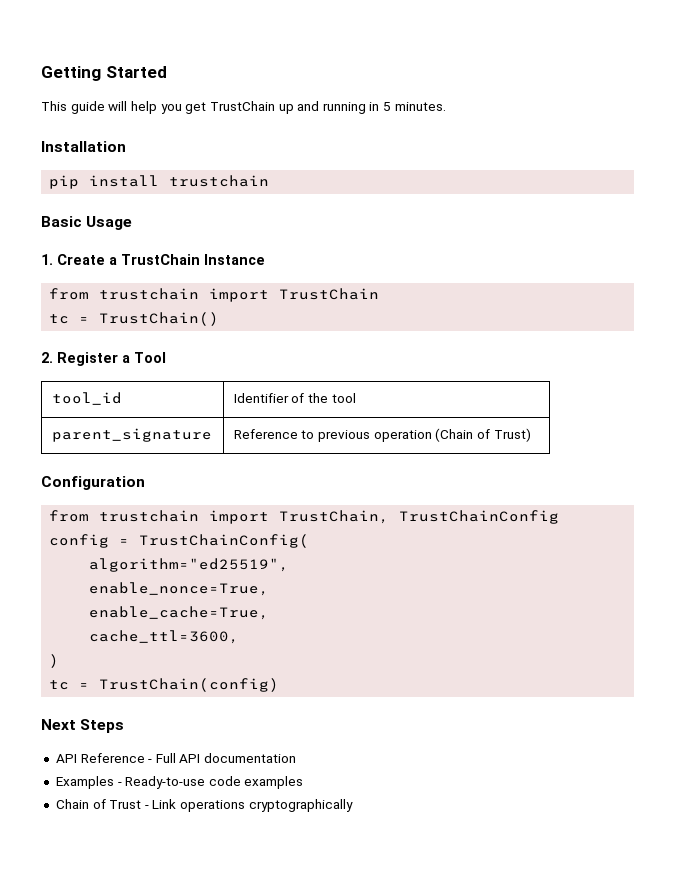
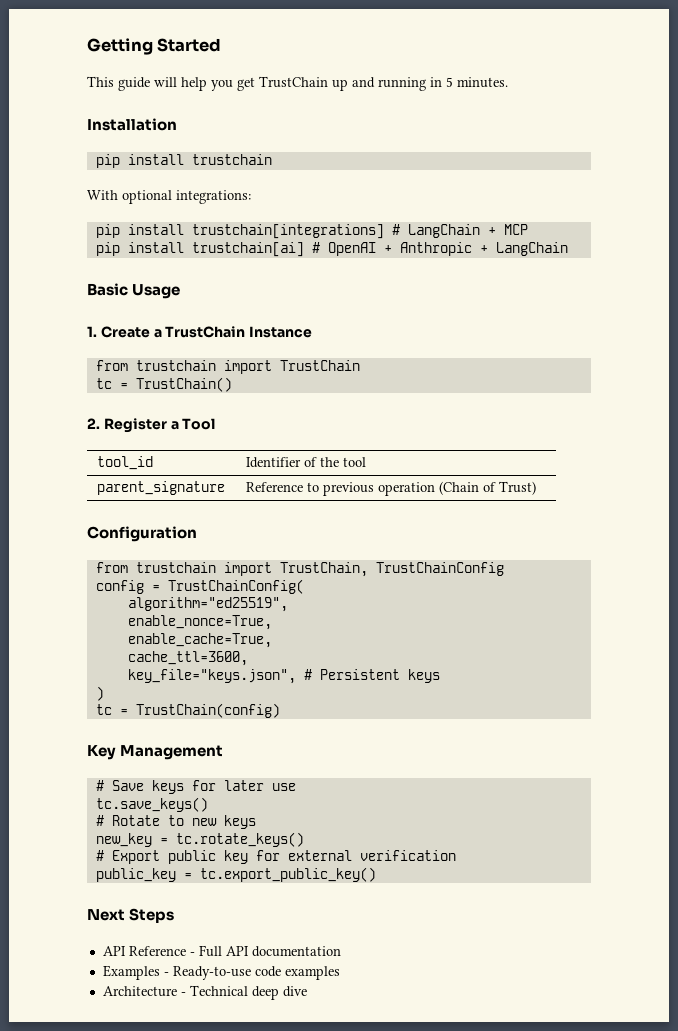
+ With optional integrations:
+ pip install trustchain[integrations] # LangChain + MCP
+ pip install trustchain[ai] # OpenAI + Anthropic + LangChain
+ key_file="keys.json", # Persistent keys
+ Key Management
+ # Save keys for later use
+ tc.save_keys()
+ # Rotate to new keys
+ new_key = tc.rotate_keys()
+ # Export public key for external verification
+ public_key = tc.export_public_key()
- Chain of Trust - Link operations cryptographically
+ Architecture - Technical deep dive

